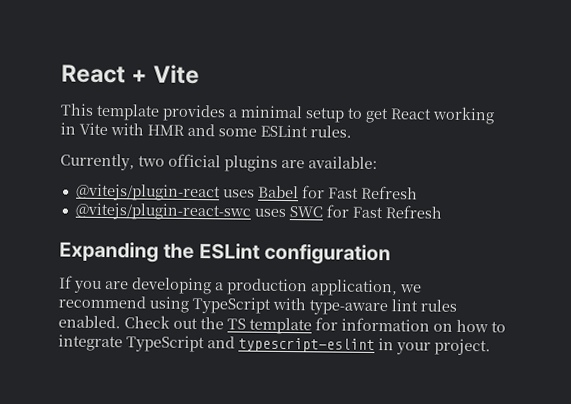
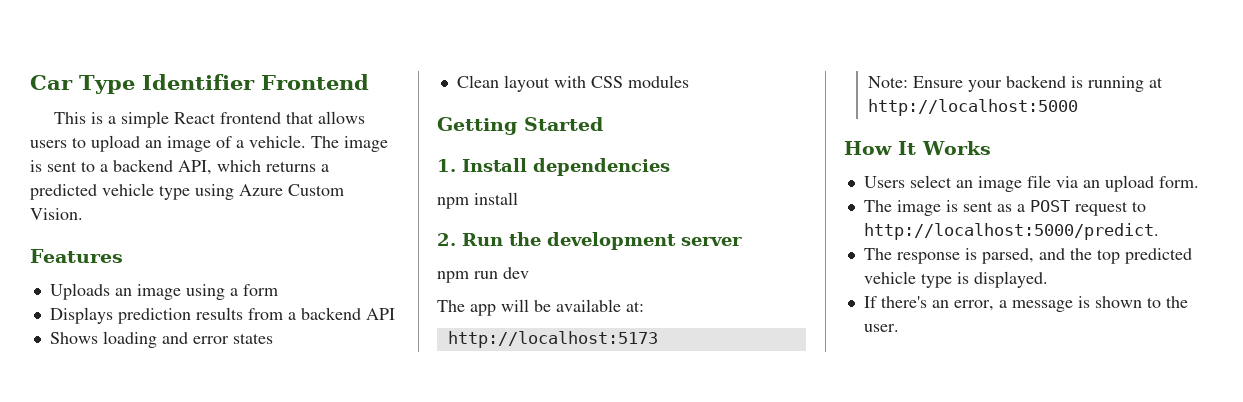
- React + Vite
- This template provides a minimal setup to get React working in Vite with HMR and some ESLint rules.
- Currently, two official plugins are available:
- @vitejs/plugin-react uses Babel for Fast Refresh
- @vitejs/plugin-react-swc uses SWC for Fast Refresh
- Expanding the ESLint configuration
- If you are developing a production application, we recommend using TypeScript with type-aware lint rules enabled. Check out the TS template for information on how to integrate TypeScript and typescript-eslint in your project.
+ Car Type Identifier Frontend
+ This is a simple React frontend that allows users to upload an image of a vehicle. The image is sent to a backend API, which returns a predicted vehicle type using Azure Custom Vision.
+ Features
+ Uploads an image using a form
+ Displays prediction results from a backend API
+ Shows loading and error states
+ Clean layout with CSS modules
+ Getting Started
+ 1. Install dependencies
+ npm install
+ 2. Run the development server
+ npm run dev
+ The app will be available at:
+ http://localhost:5173
+ Note: Ensure your backend is running at http://localhost:5000
+ How It Works
+ Users select an image file via an upload form.
+ The image is sent as a POST request to http://localhost:5000/predict.
+ The response is parsed, and the top predicted vehicle type is displayed.
+ If there's an error, a message is shown to the user.

